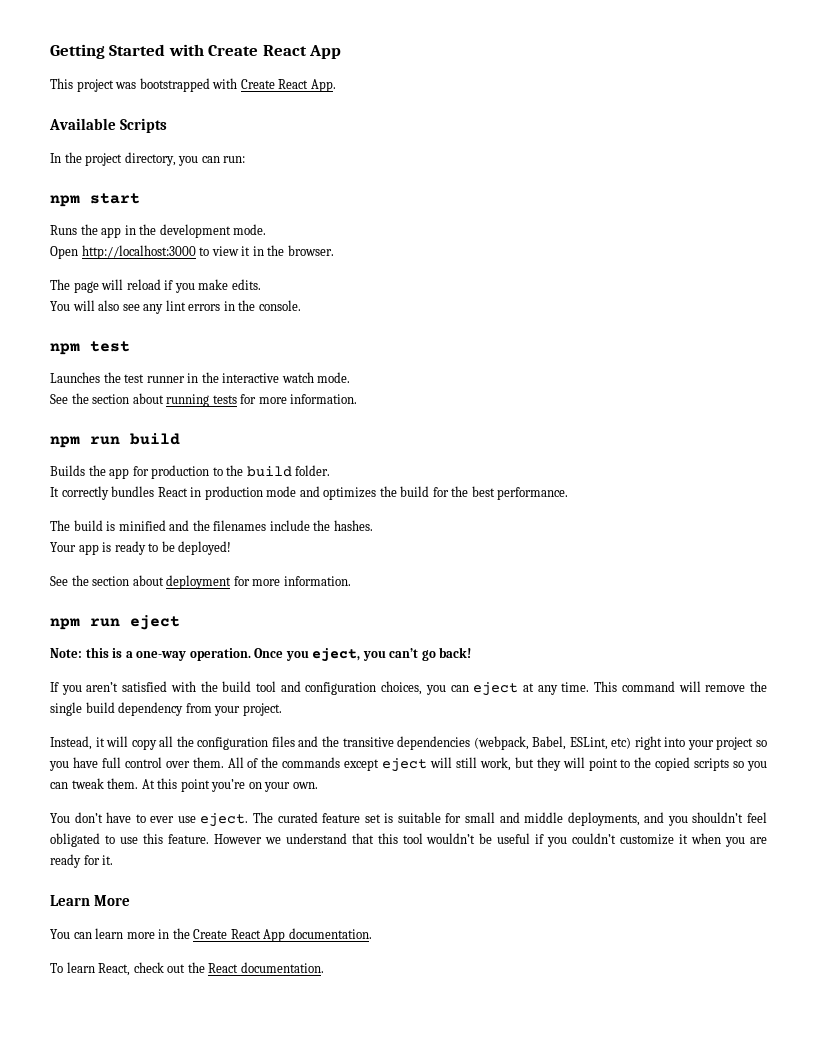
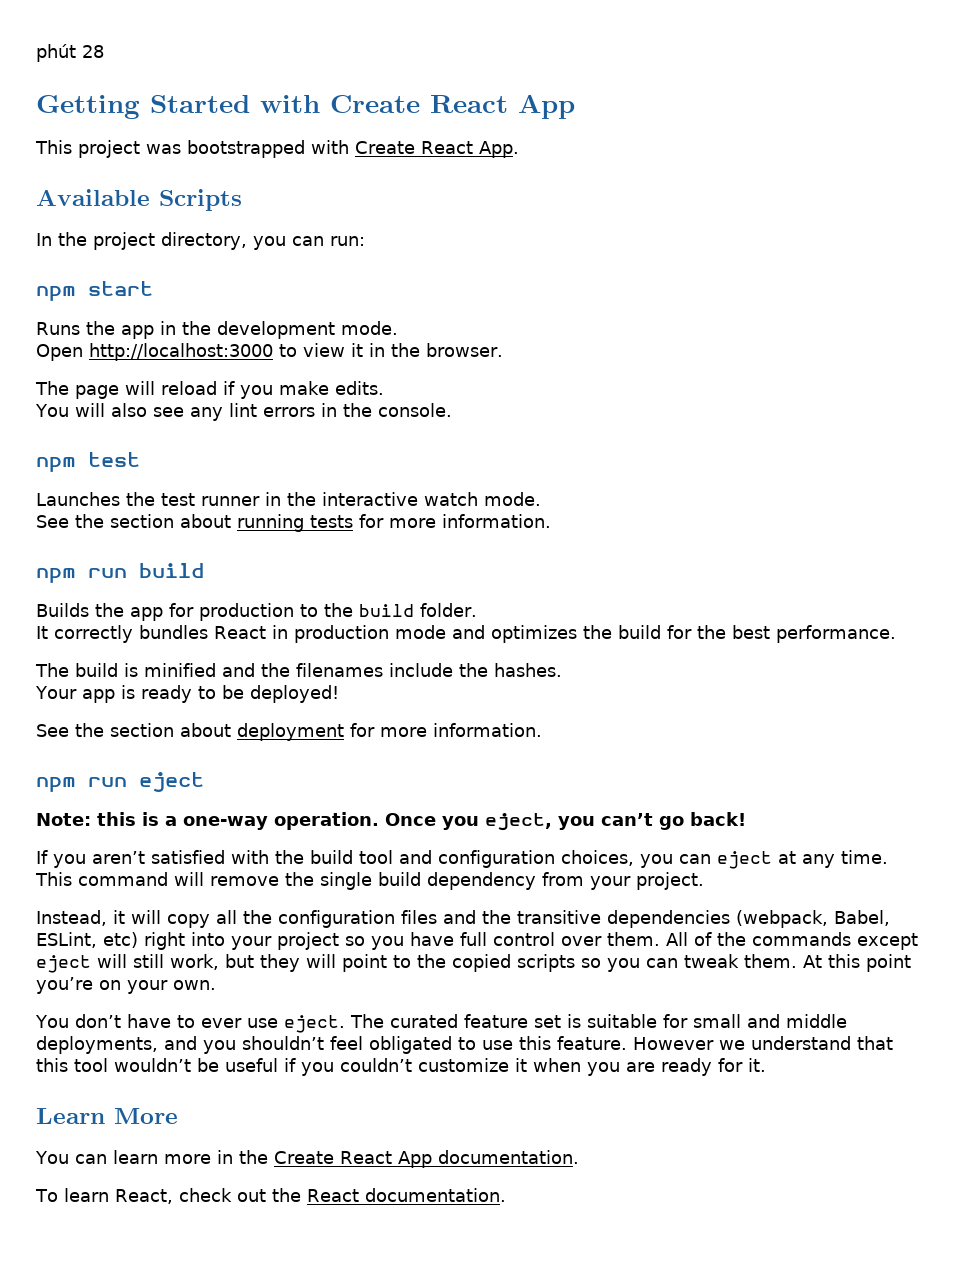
+ phút 28

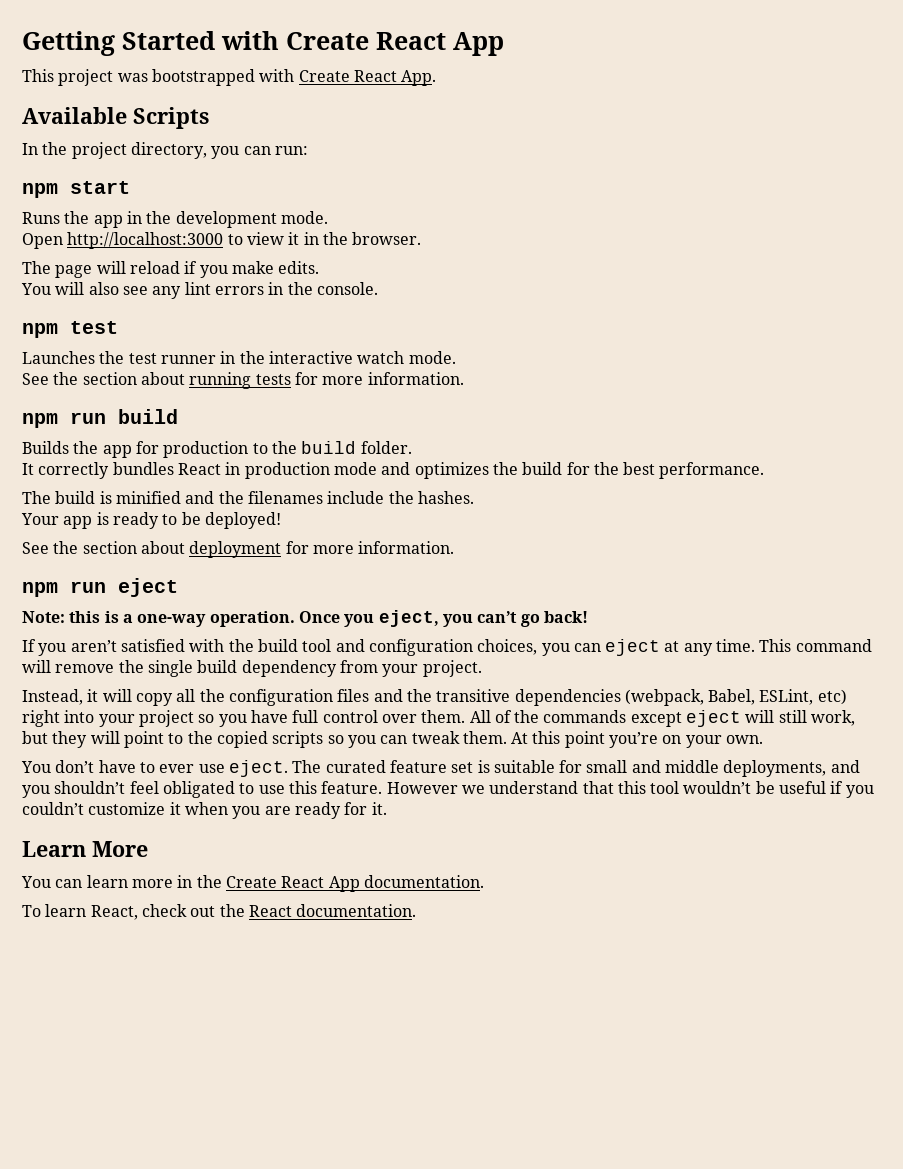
- phút 28

